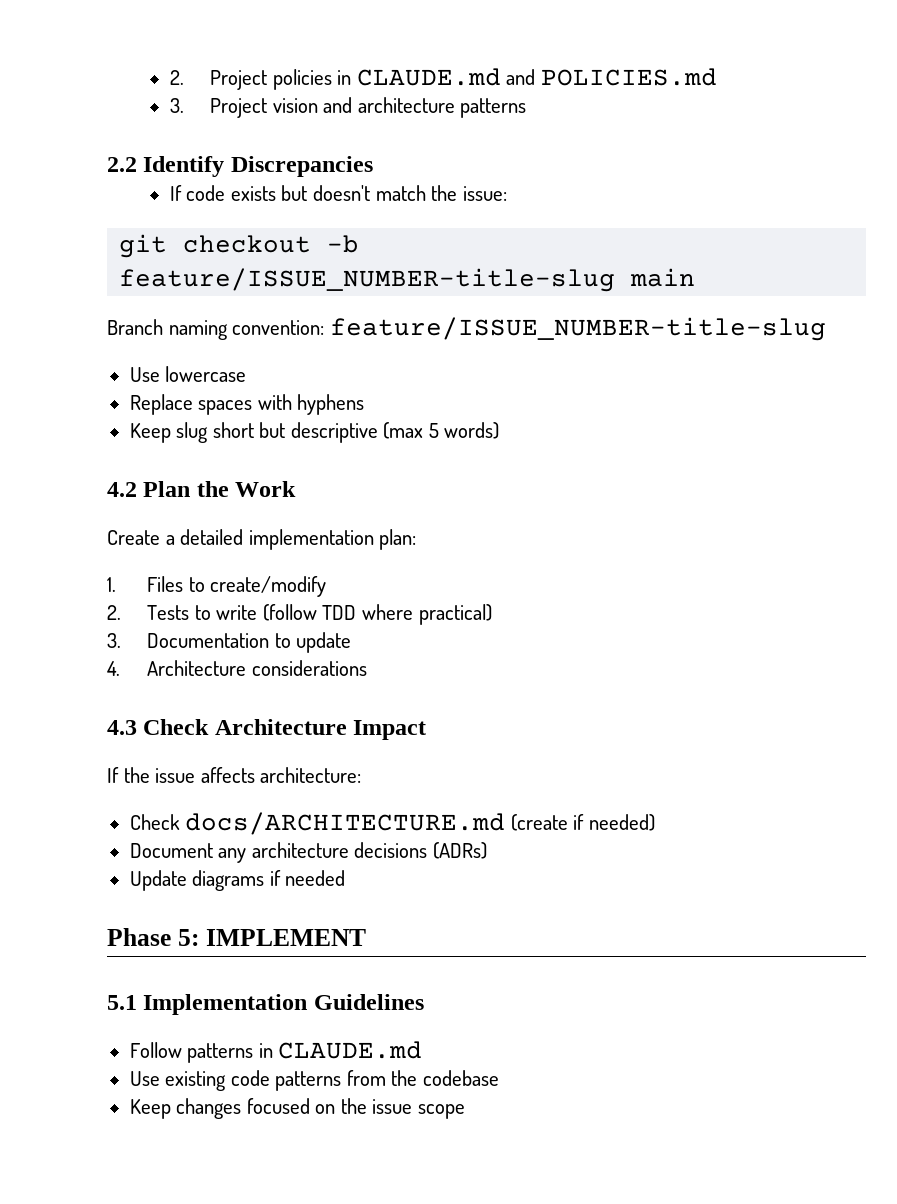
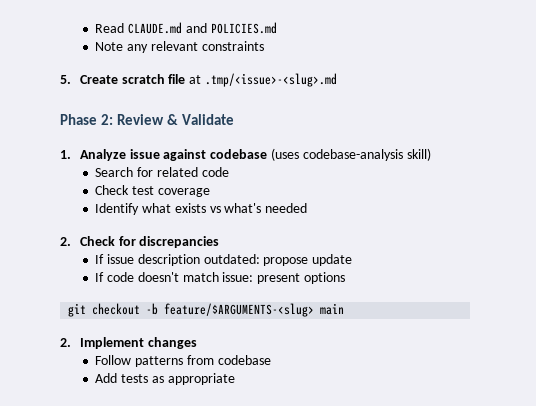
- 2. Project policies in CLAUDE.md and POLICIES.md
+ Read CLAUDE.md and POLICIES.md
- 3. Project vision and architecture patterns
- 2.2 Identify Discrepancies
+ Note any relevant constraints
+ 5. Create scratch file at .tmp/<issue>-<slug>.md
+ Phase 2: Review & Validate
+ 1. Analyze issue against codebase (uses codebase-analysis skill)
+ Search for related code
+ Check test coverage
+ Identify what exists vs what's needed
+ 2. Check for discrepancies
+ If issue description outdated: propose update
- If code exists but doesn't match the issue:
+ If code doesn't match issue: present options
- git checkout -b feature/ISSUE_NUMBER-title-slug main
+ git checkout -b feature/$ARGUMENTS-<slug> main
- Branch naming convention: feature/ISSUE_NUMBER-title-slug
- Use lowercase
- Replace spaces with hyphens
- Keep slug short but descriptive (max 5 words)
- 4.2 Plan the Work
- Create a detailed implementation plan:
- 1. Files to create/modify
- 2. Tests to write (follow TDD where practical)
- 3. Documentation to update
- 4. Architecture considerations
- 4.3 Check Architecture Impact
- If the issue affects architecture:
- Check docs/ARCHITECTURE.md (create if needed)
- Document any architecture decisions (ADRs)
- Update diagrams if needed
- Phase 5: IMPLEMENT
- 5.1 Implementation Guidelines
- Follow patterns in CLAUDE.md
- Use existing code patterns from the codebase
- Keep changes focused on the issue scope
+ 2. Implement changes
+ Follow patterns from codebase
+ Add tests as appropriate

